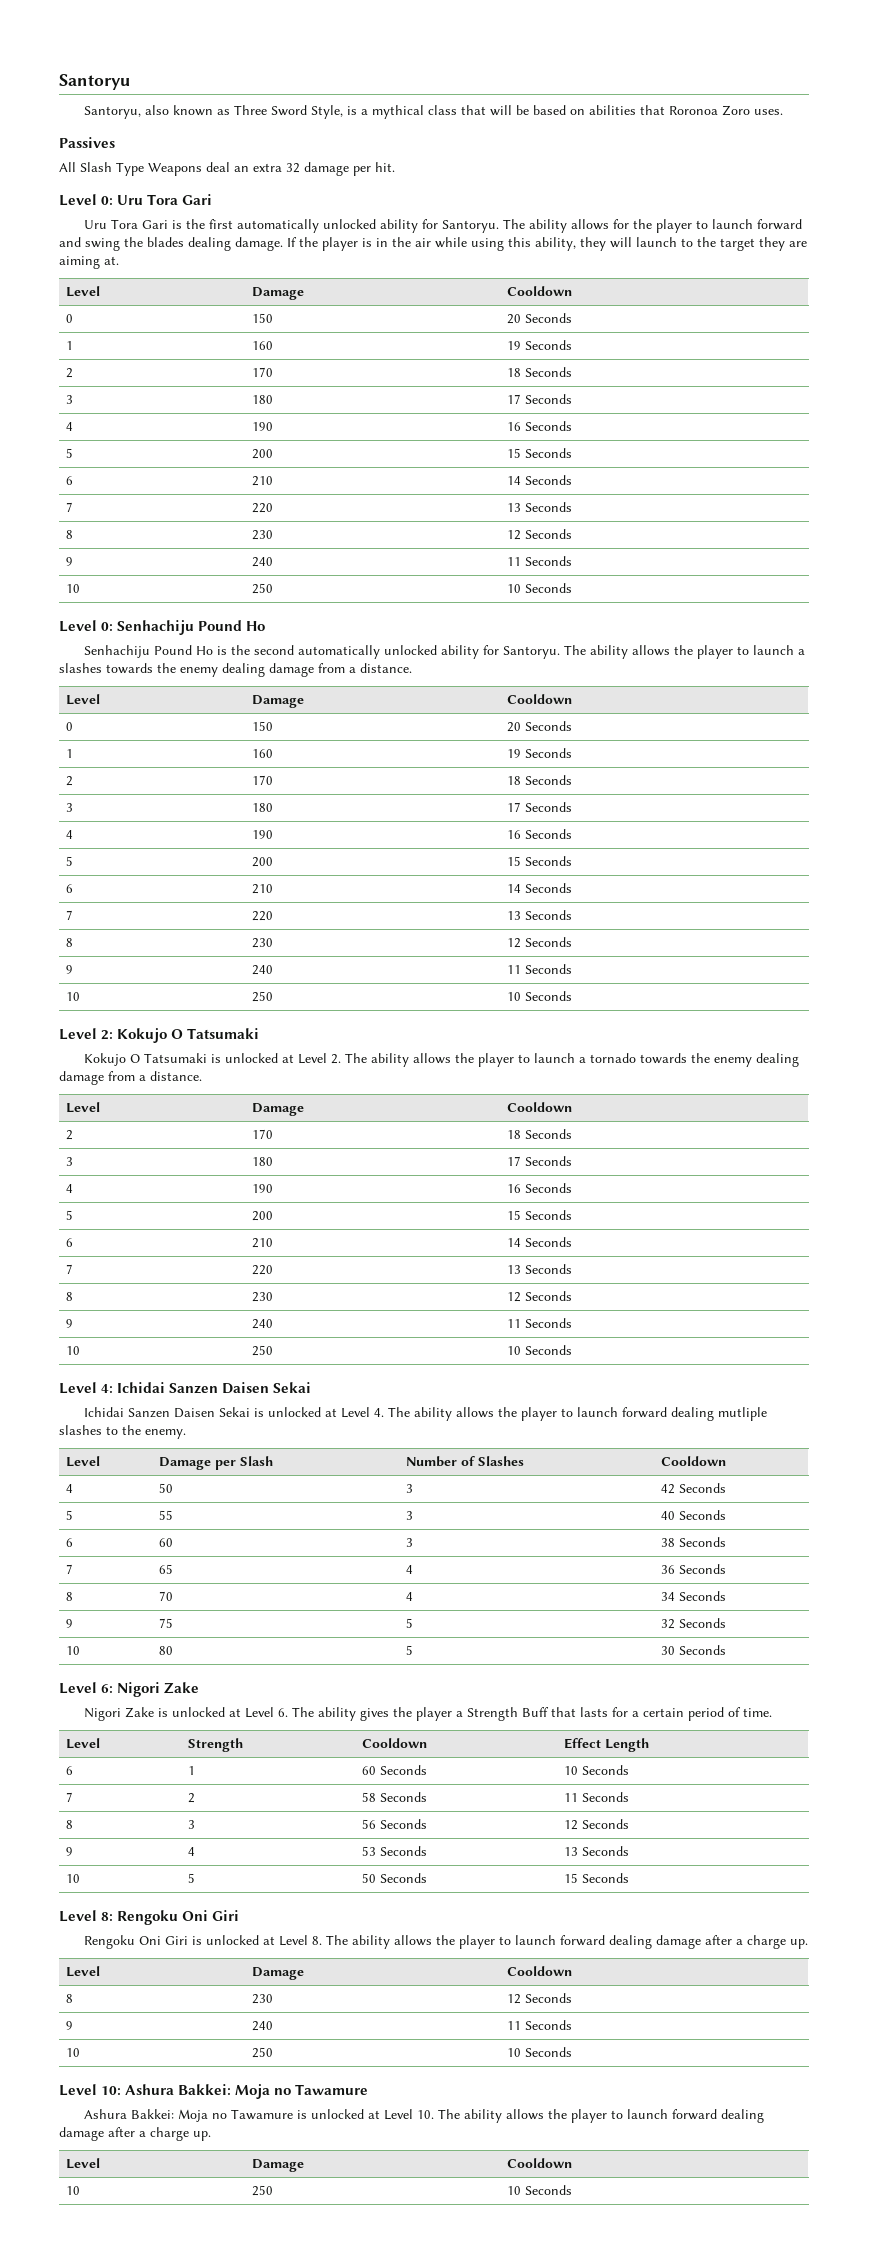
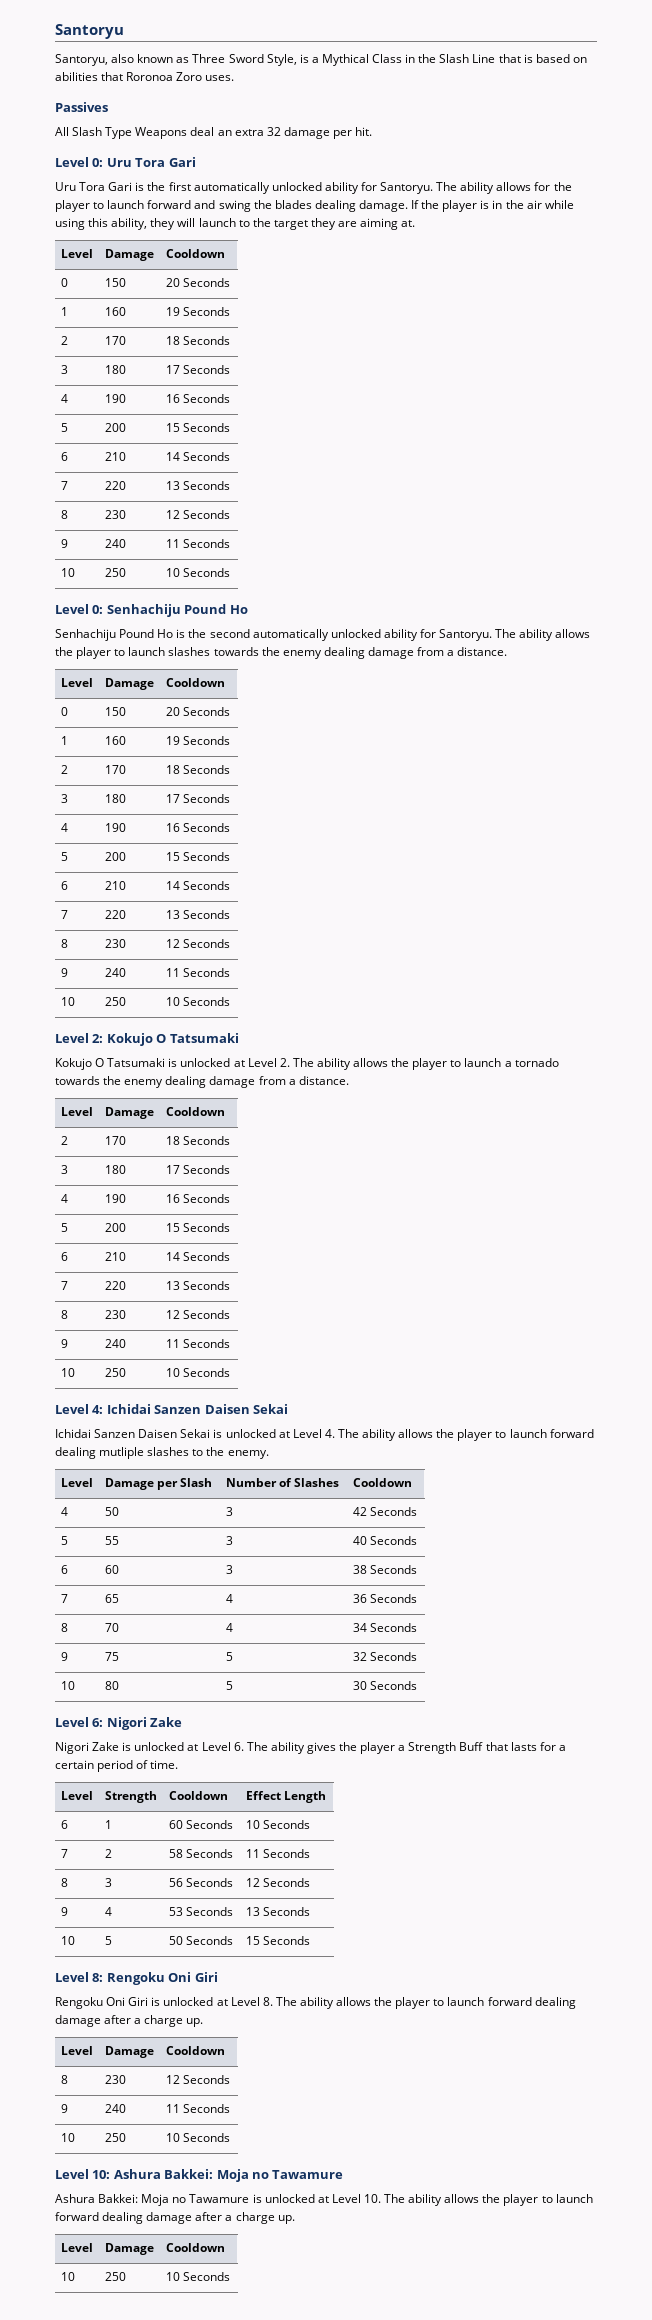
- Santoryu, also known as Three Sword Style, is a mythical class that will be based on abilities that Roronoa Zoro uses.
+ Santoryu, also known as Three Sword Style, is a Mythical Class in the Slash Line that is based on abilities that Roronoa Zoro uses.
- The ability allows the player to launch a slashes towards the enemy dealing damage from a distance.
+ The ability allows the player to launch slashes towards the enemy dealing damage from a distance.

